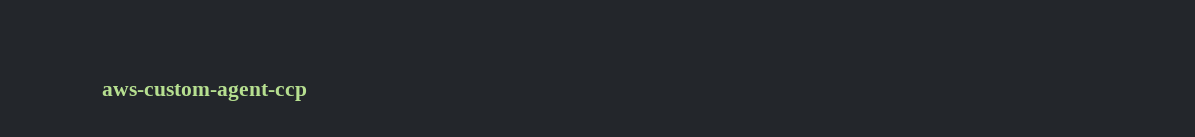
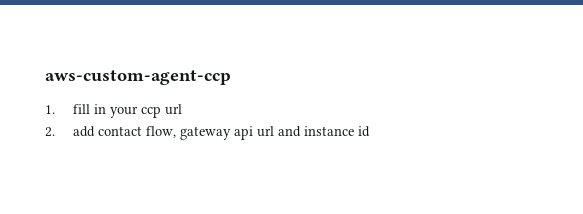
+ 1. fill in your ccp url
+ 2. add contact flow, gateway api url and instance id

